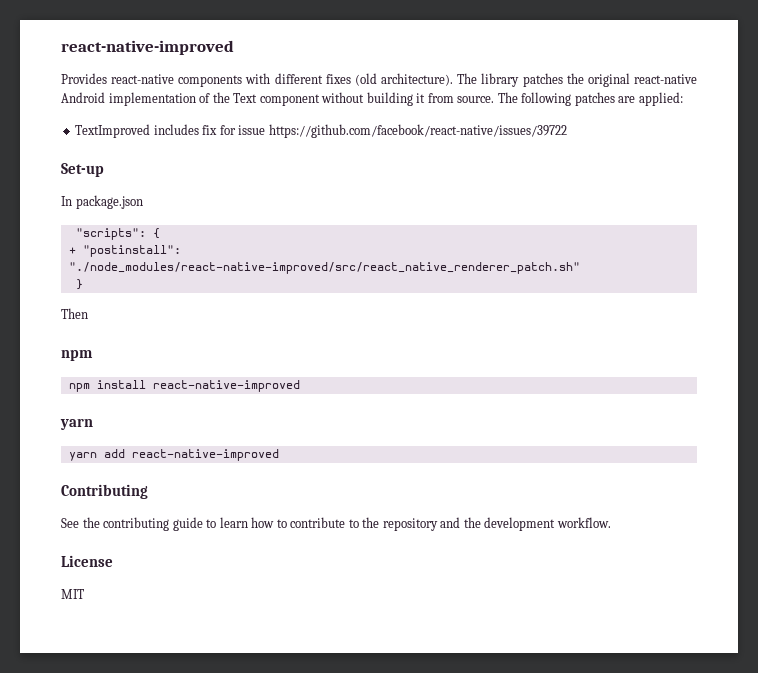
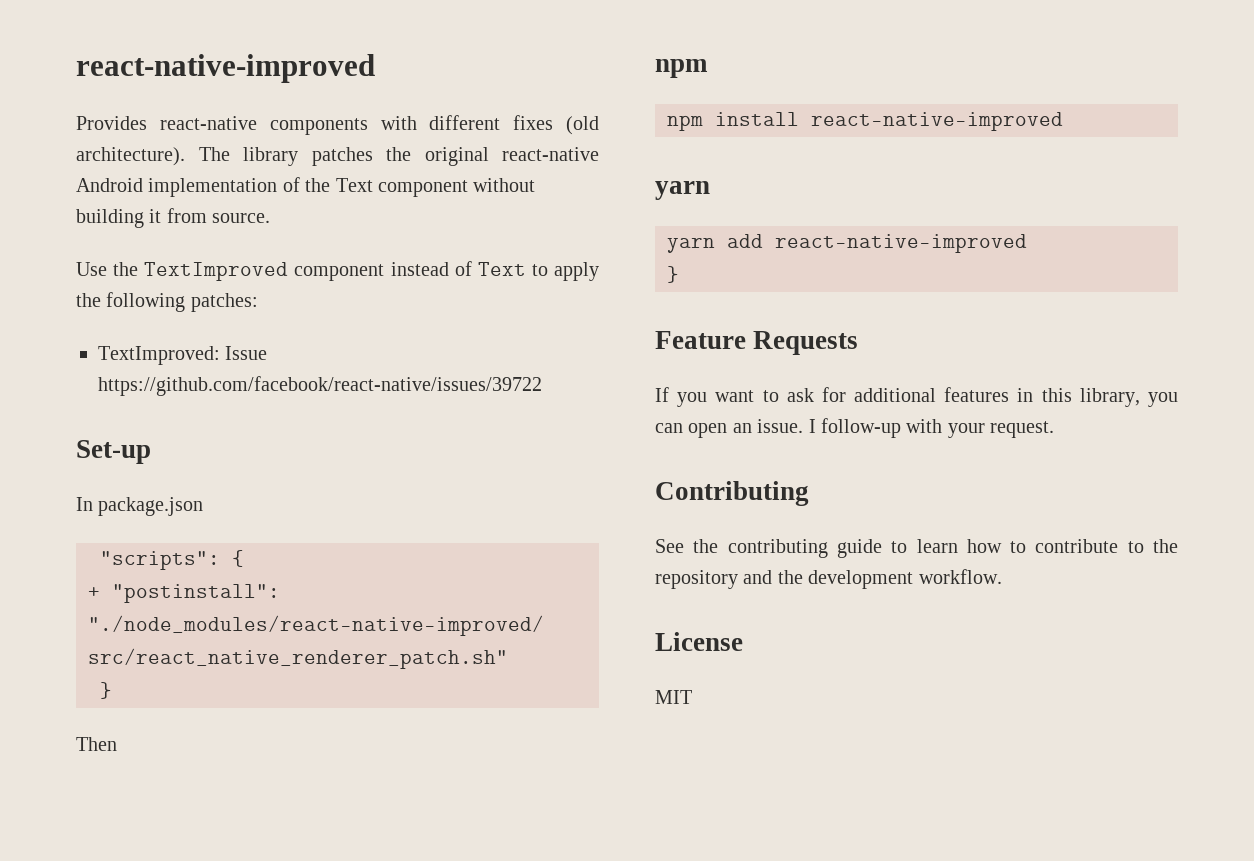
- The library patches the original react-native Android implementation of the Text component without building it from source. The following patches are applied:
- TextImproved includes fix for issue https://github.com/facebook/react-native/issues/39722
+ The library patches the original react-native Android implementation of the Text component without building it from source.
+ Use the TextImproved component instead of Text to apply the following patches:
+ TextImproved: Issue https://github.com/facebook/react-native/issues/39722
  yarn add react-native-improved
+ }
+ Feature Requests
+ If you want to ask for additional features in this library, you can open an issue. I follow-up with your request.

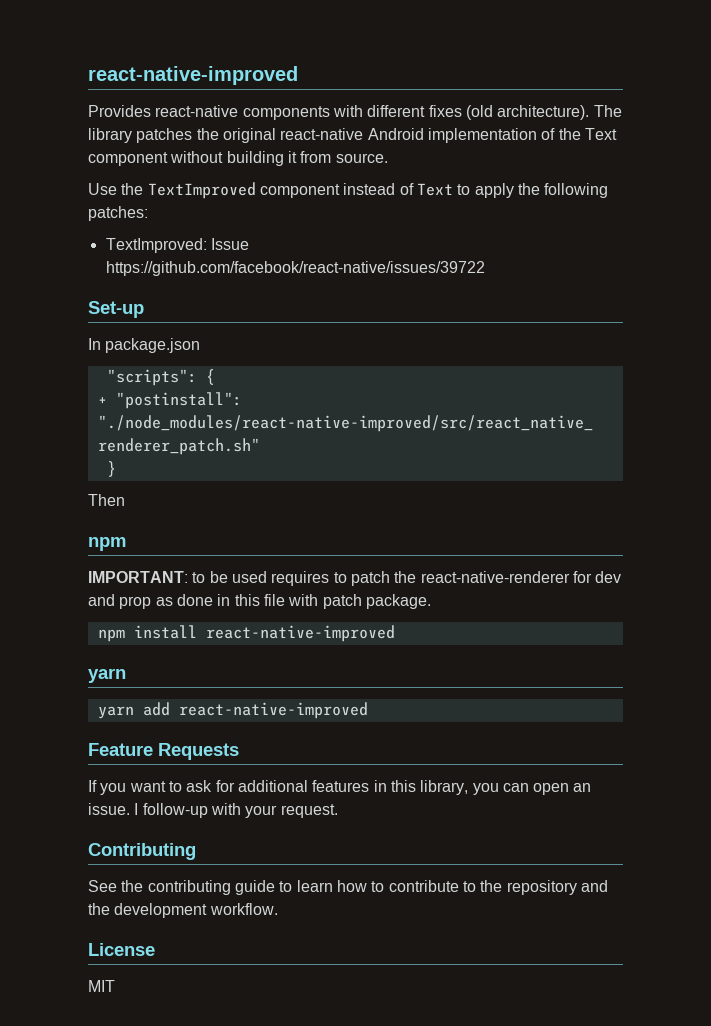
+ IMPORTANT: to be used requires to patch the react-native-renderer for dev and prop as done in this file with patch package.
  yarn add react-native-improved
- }

